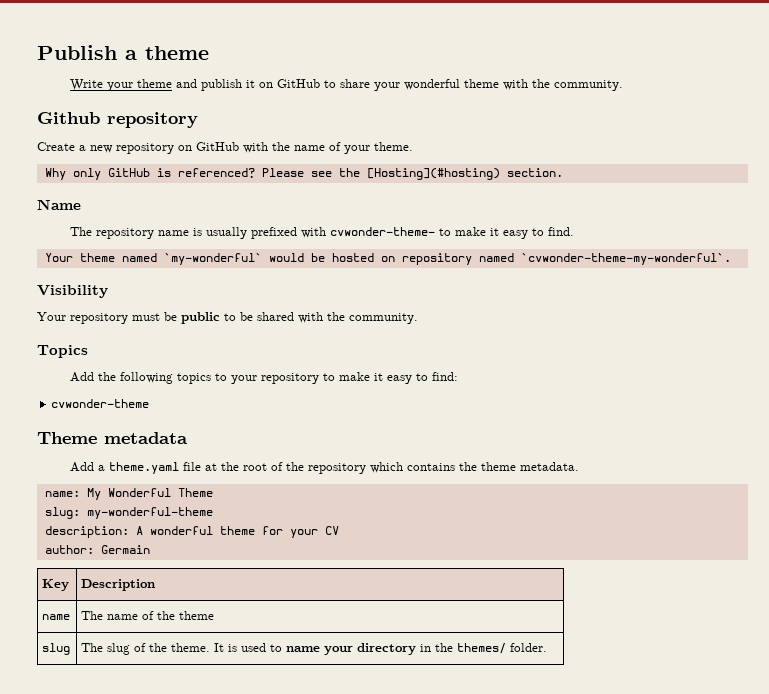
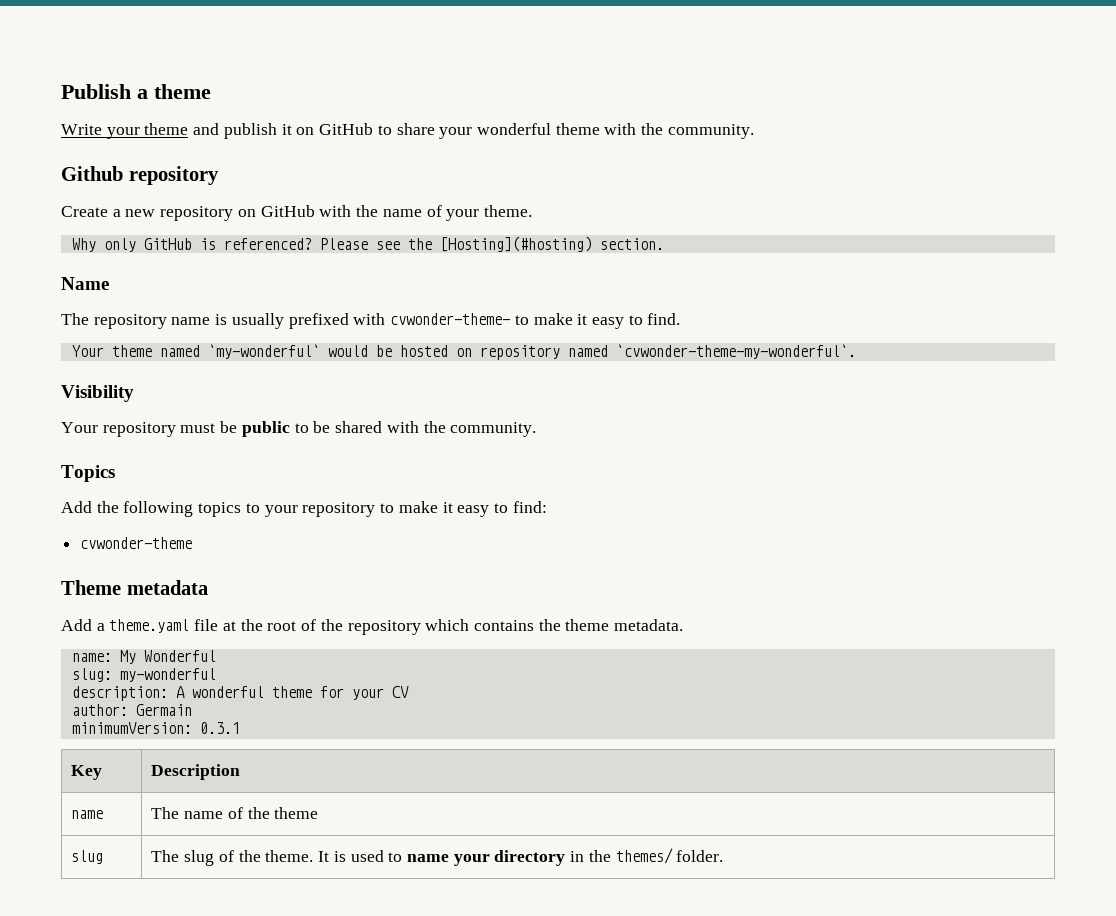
- name: My Wonderful Theme
+ name: My Wonderful
- slug: my-wonderful-theme
+ slug: my-wonderful
+ minimumVersion: 0.3.1

